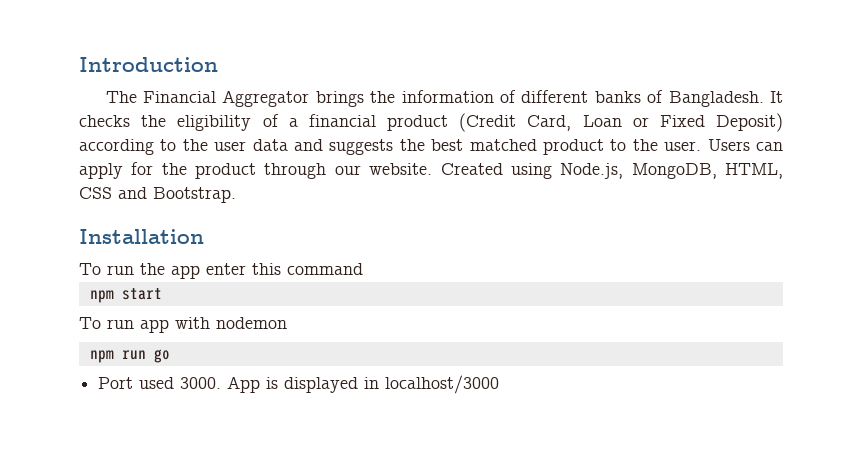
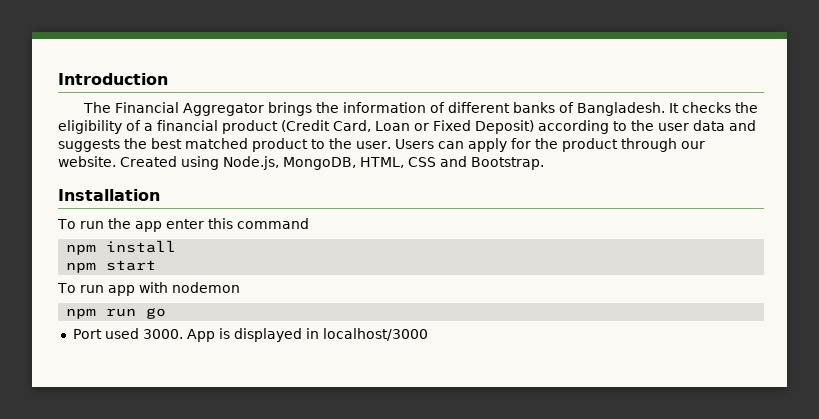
+ npm install

